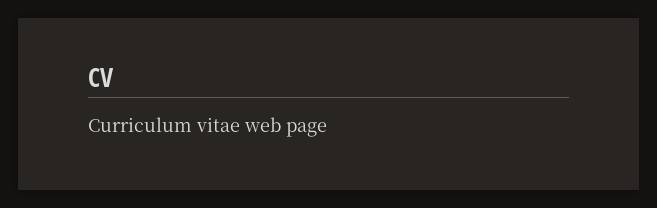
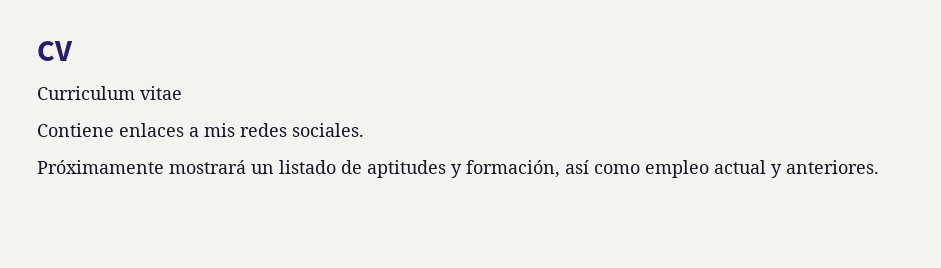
- Curriculum vitae web page
+ Curriculum vitae
+ Contiene enlaces a mis redes sociales.
+ Próximamente mostrará un listado de aptitudes y formación, así como empleo actual y anteriores.

